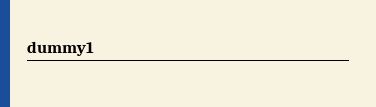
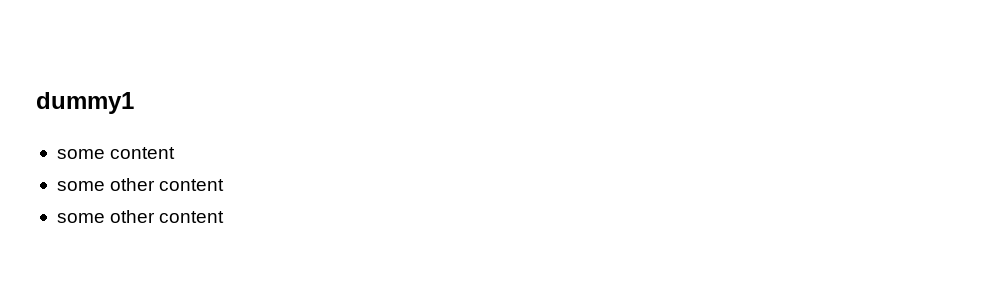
+ some content
+ some other content
+ some other content

